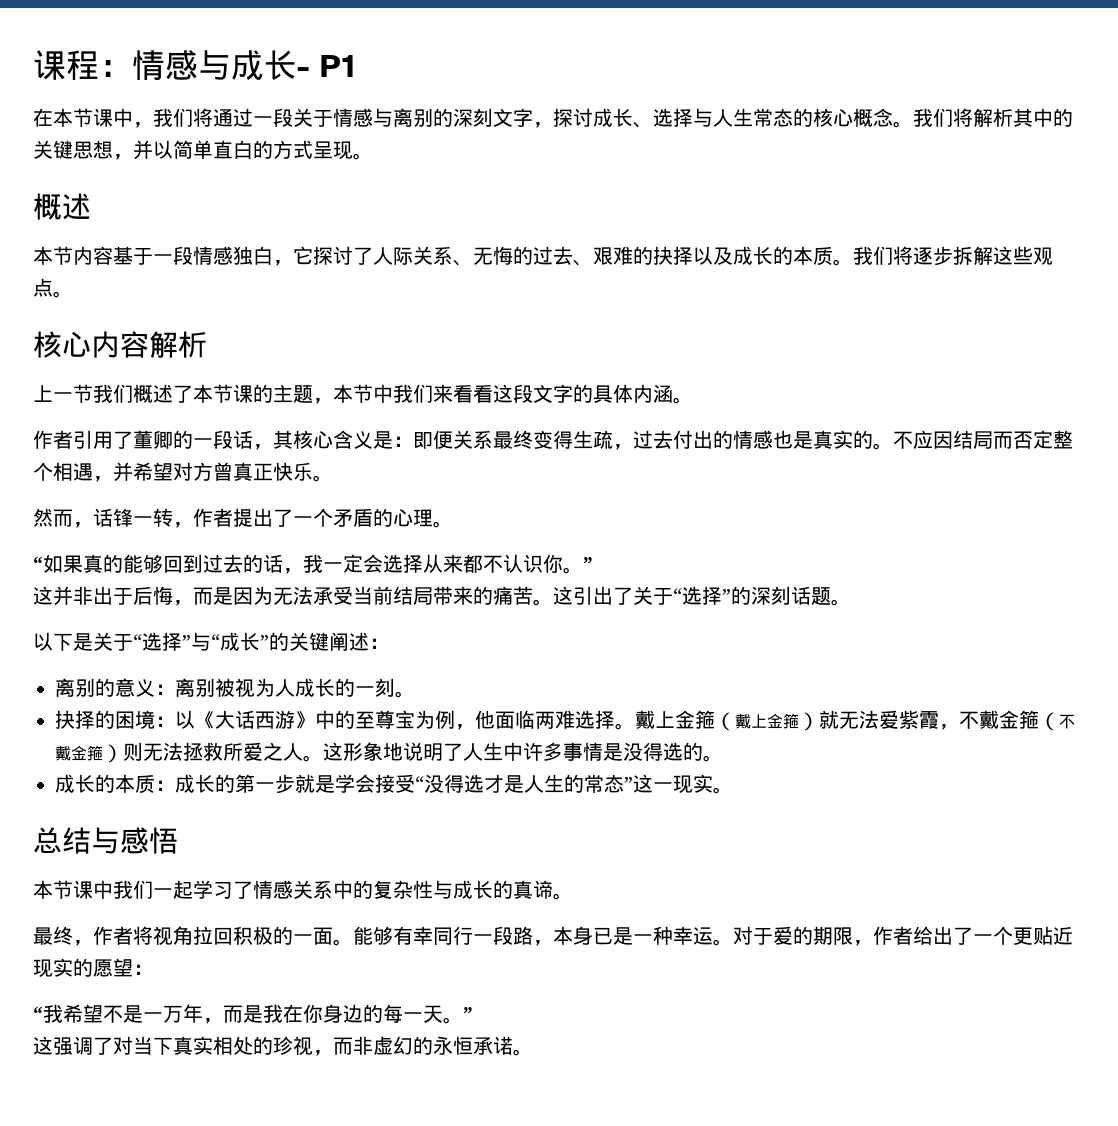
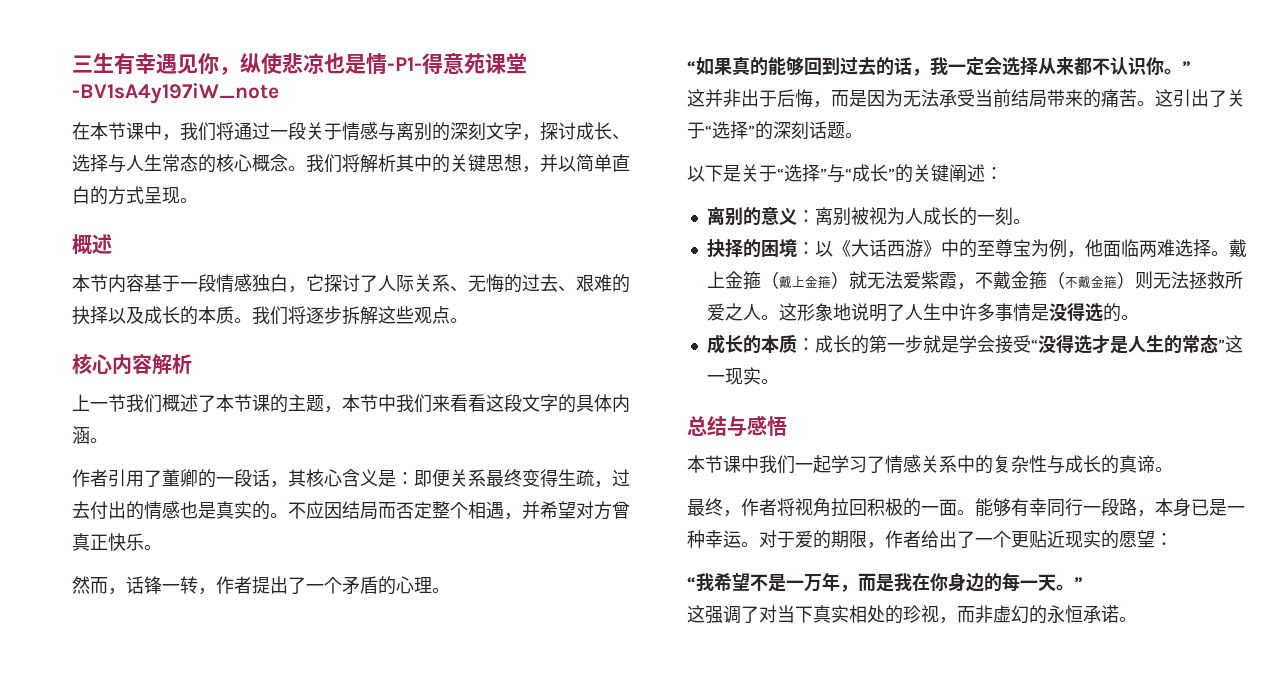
- 课程：情感与成长- P1
+ 三生有幸遇见你，纵使悲凉也是情-P1-得意苑课堂-BV1sA4y197iW_note

